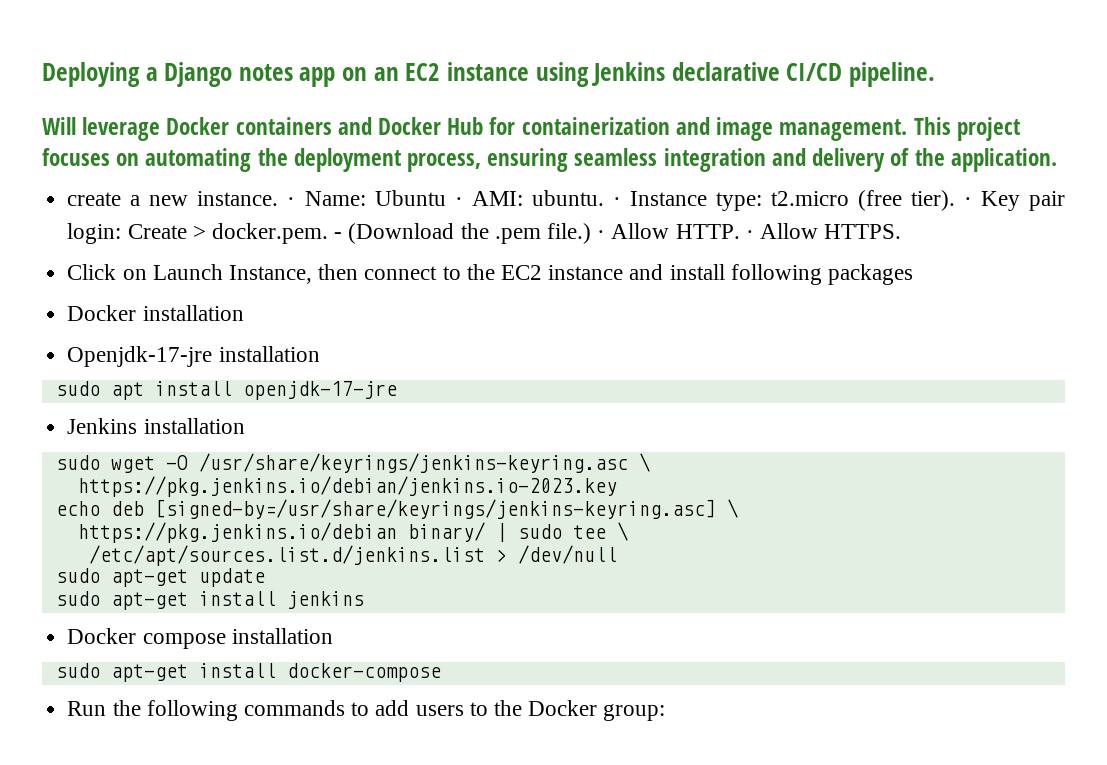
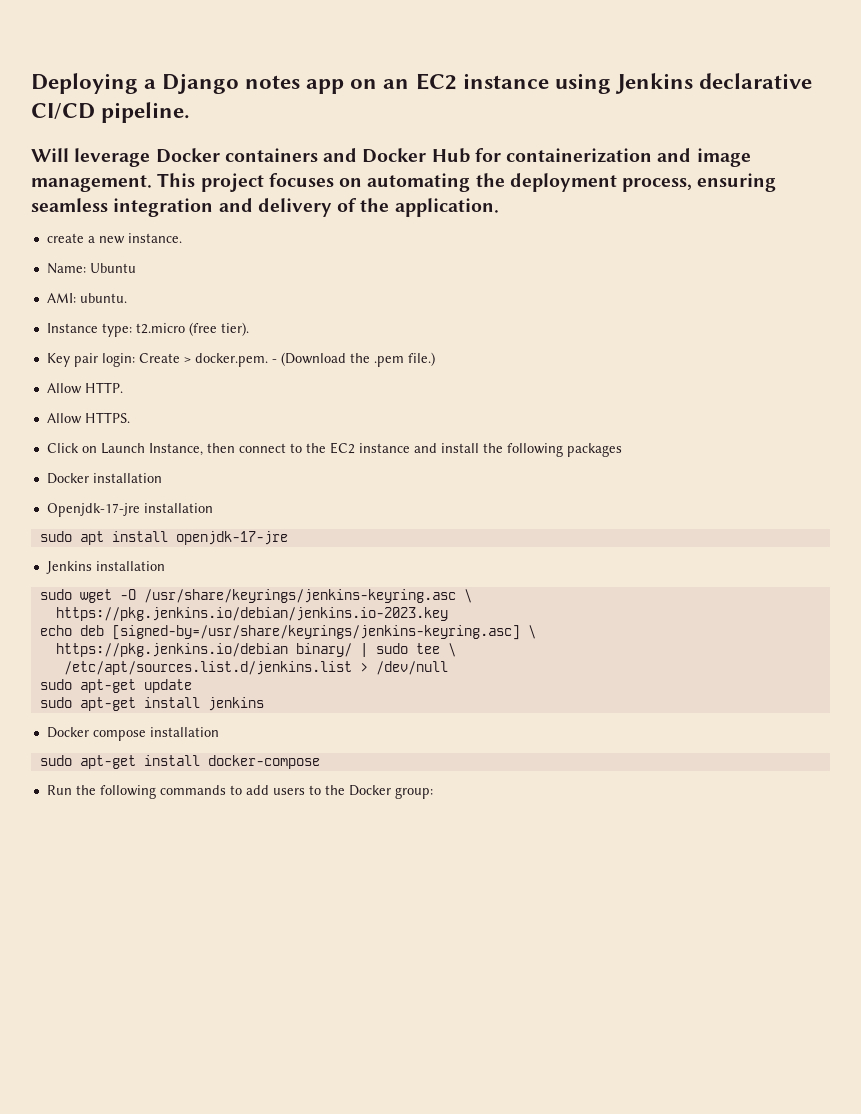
- create a new instance. · Name: Ubuntu · AMI: ubuntu. · Instance type: t2.micro (free tier). · Key pair login: Create > docker.pem. - (Download the .pem file.) · Allow HTTP. · Allow HTTPS.
+ create a new instance.
+ Name: Ubuntu
+ AMI: ubuntu.
+ Instance type: t2.micro (free tier).
+ Key pair login: Create > docker.pem. - (Download the .pem file.)
+ Allow HTTP.
+ Allow HTTPS.
- Click on Launch Instance, then connect to the EC2 instance and install following packages
+ Click on Launch Instance, then connect to the EC2 instance and install the following packages

